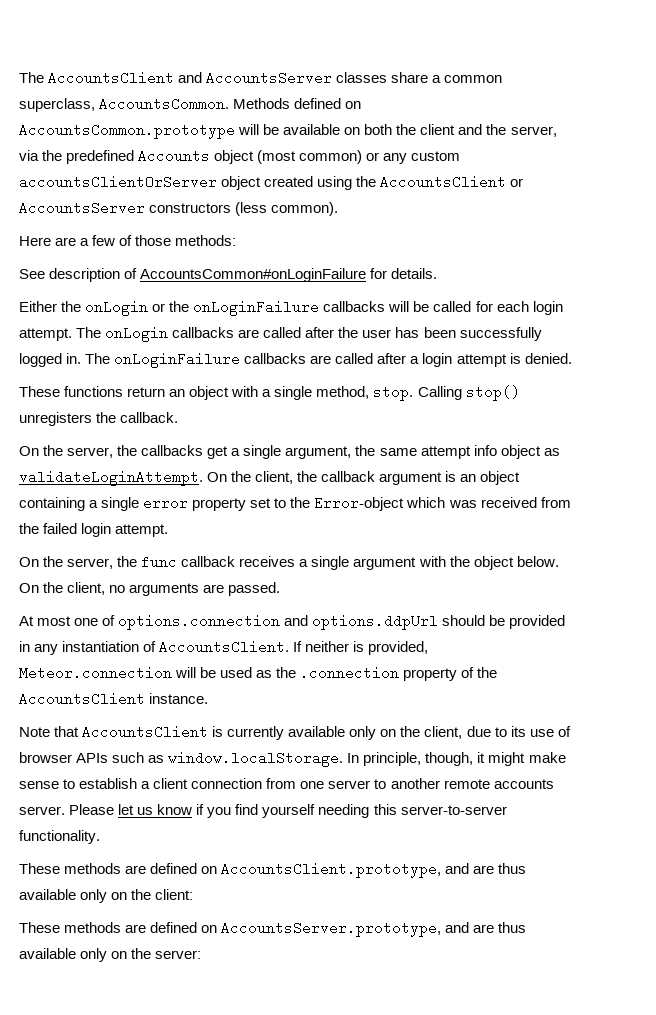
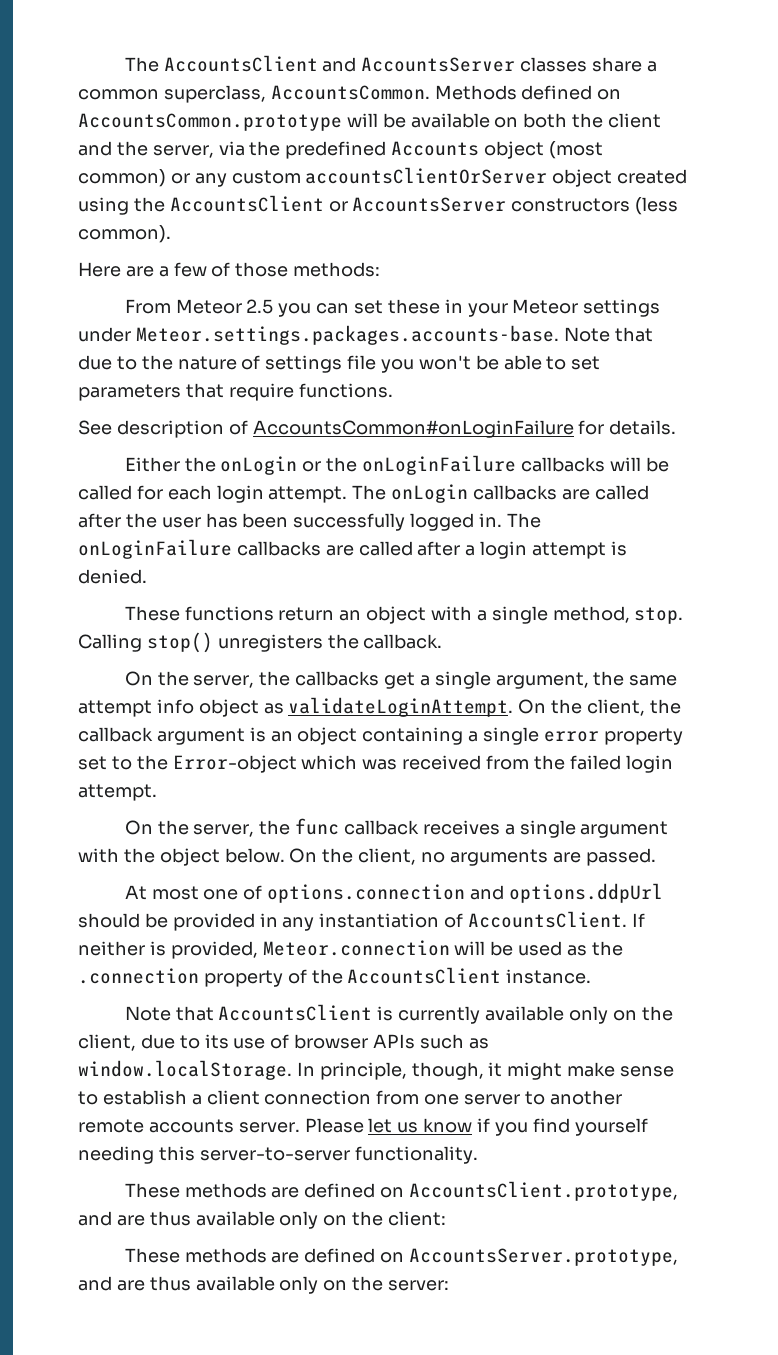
+ From Meteor 2.5 you can set these in your Meteor settings under Meteor.settings.packages.accounts-base. Note that due to the nature of settings file you won't be able to set parameters that require functions.

